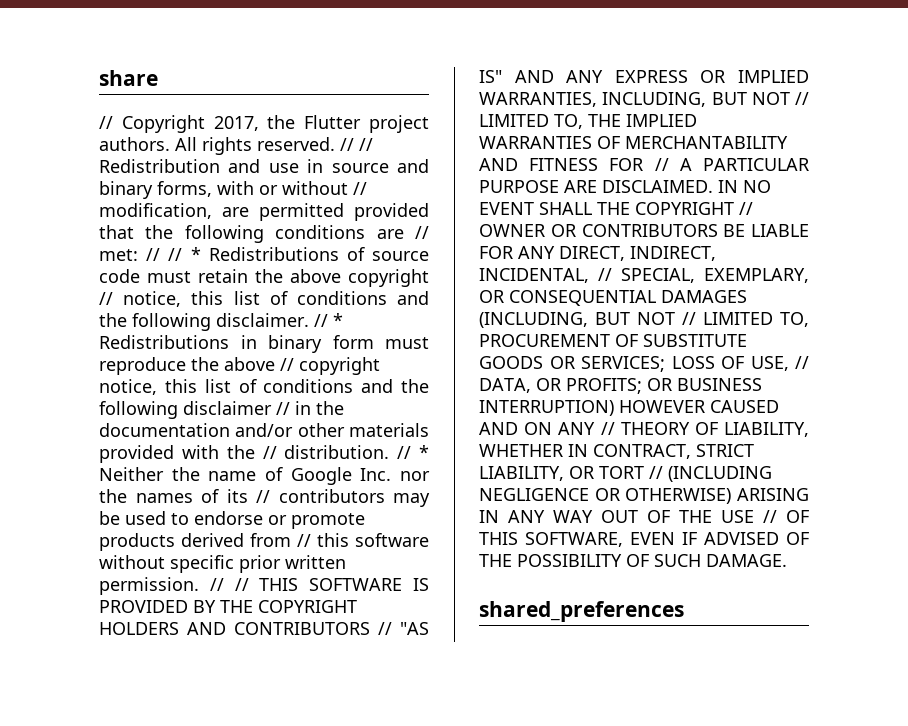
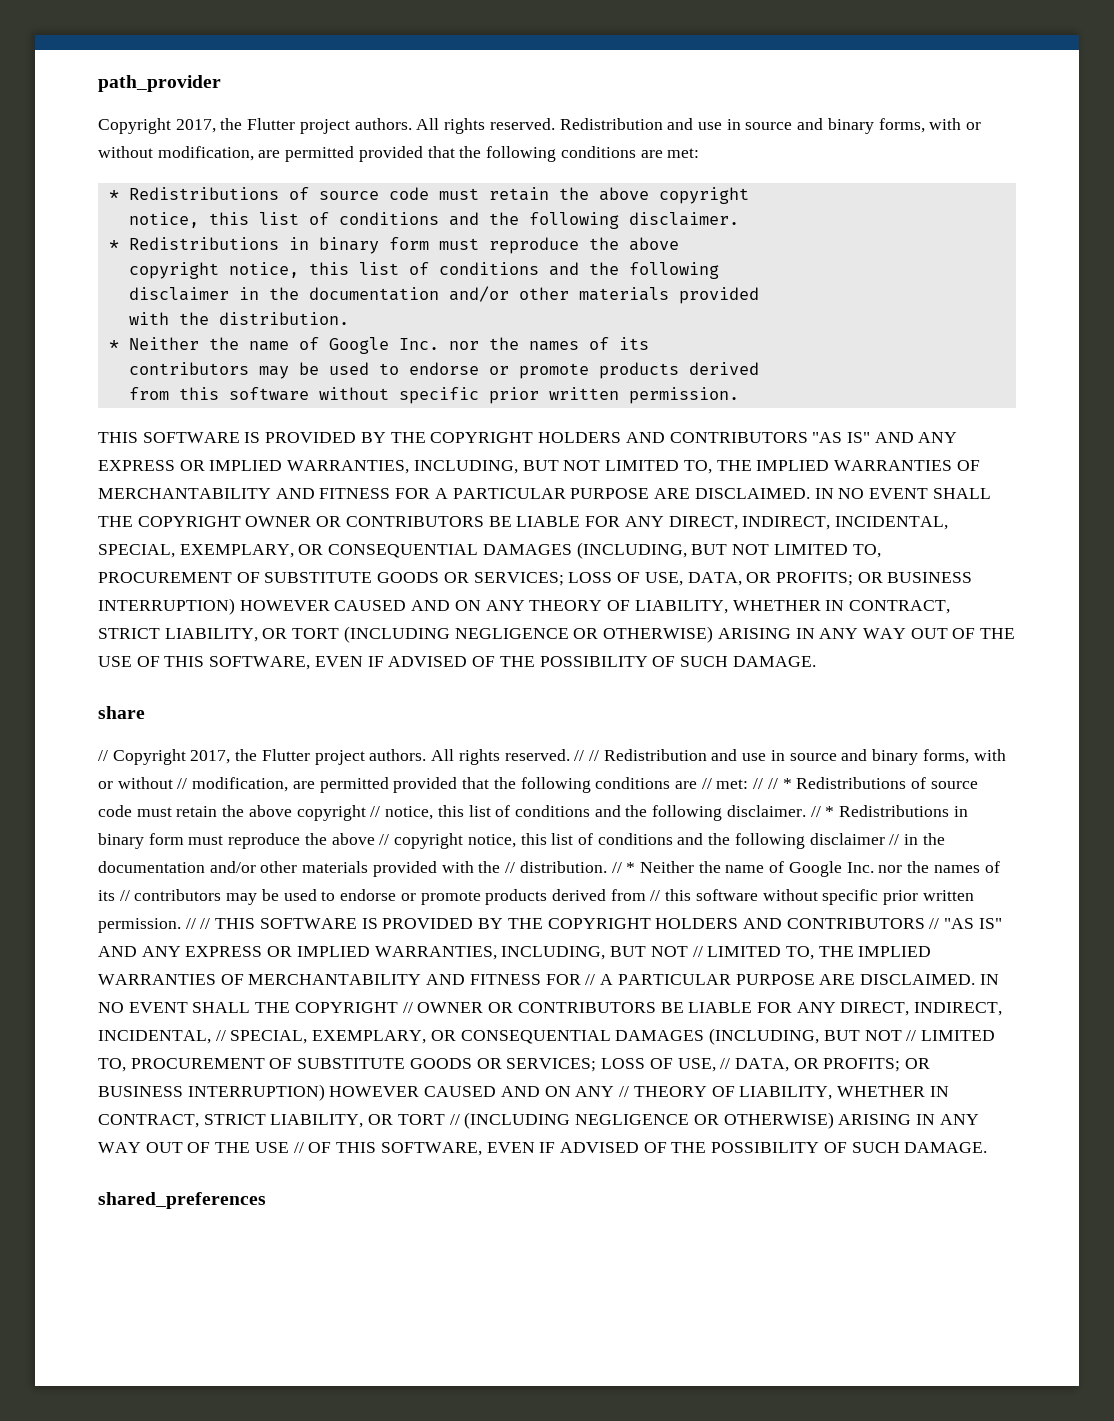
+ path_provider
+ Copyright 2017, the Flutter project authors. All rights reserved. Redistribution and use in source and binary forms, with or without modification, are permitted provided that the following conditions are met:
+ * Redistributions of source code must retain the above copyright
+ notice, this list of conditions and the following disclaimer.
+ * Redistributions in binary form must reproduce the above
+ copyright notice, this list of conditions and the following
+ disclaimer in the documentation and/or other materials provided
+ with the distribution.
+ * Neither the name of Google Inc. nor the names of its
+ contributors may be used to endorse or promote products derived
+ from this software without specific prior written permission.
+ THIS SOFTWARE IS PROVIDED BY THE COPYRIGHT HOLDERS AND CONTRIBUTORS "AS IS" AND ANY EXPRESS OR IMPLIED WARRANTIES, INCLUDING, BUT NOT LIMITED TO, THE IMPLIED WARRANTIES OF MERCHANTABILITY AND FITNESS FOR A PARTICULAR PURPOSE ARE DISCLAIMED. IN NO EVENT SHALL THE COPYRIGHT OWNER OR CONTRIBUTORS BE LIABLE FOR ANY DIRECT, INDIRECT, INCIDENTAL, SPECIAL, EXEMPLARY, OR CONSEQUENTIAL DAMAGES (INCLUDING, BUT NOT LIMITED TO, PROCUREMENT OF SUBSTITUTE GOODS OR SERVICES; LOSS OF USE, DATA, OR PROFITS; OR BUSINESS INTERRUPTION) HOWEVER CAUSED AND ON ANY THEORY OF LIABILITY, WHETHER IN CONTRACT, STRICT LIABILITY, OR TORT (INCLUDING NEGLIGENCE OR OTHERWISE) ARISING IN ANY WAY OUT OF THE USE OF THIS SOFTWARE, EVEN IF ADVISED OF THE POSSIBILITY OF SUCH DAMAGE.

